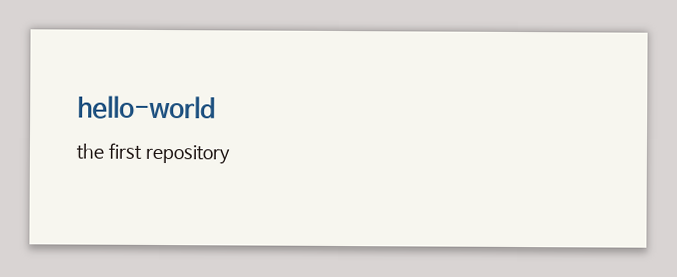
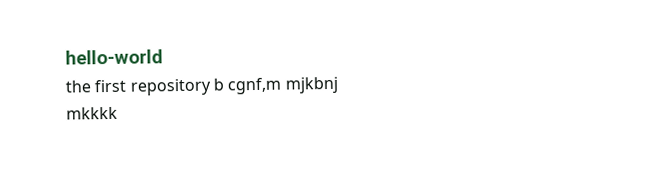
- the first repository
+ the first repository b cgnf,m mjkbnj
+ mkkkk

